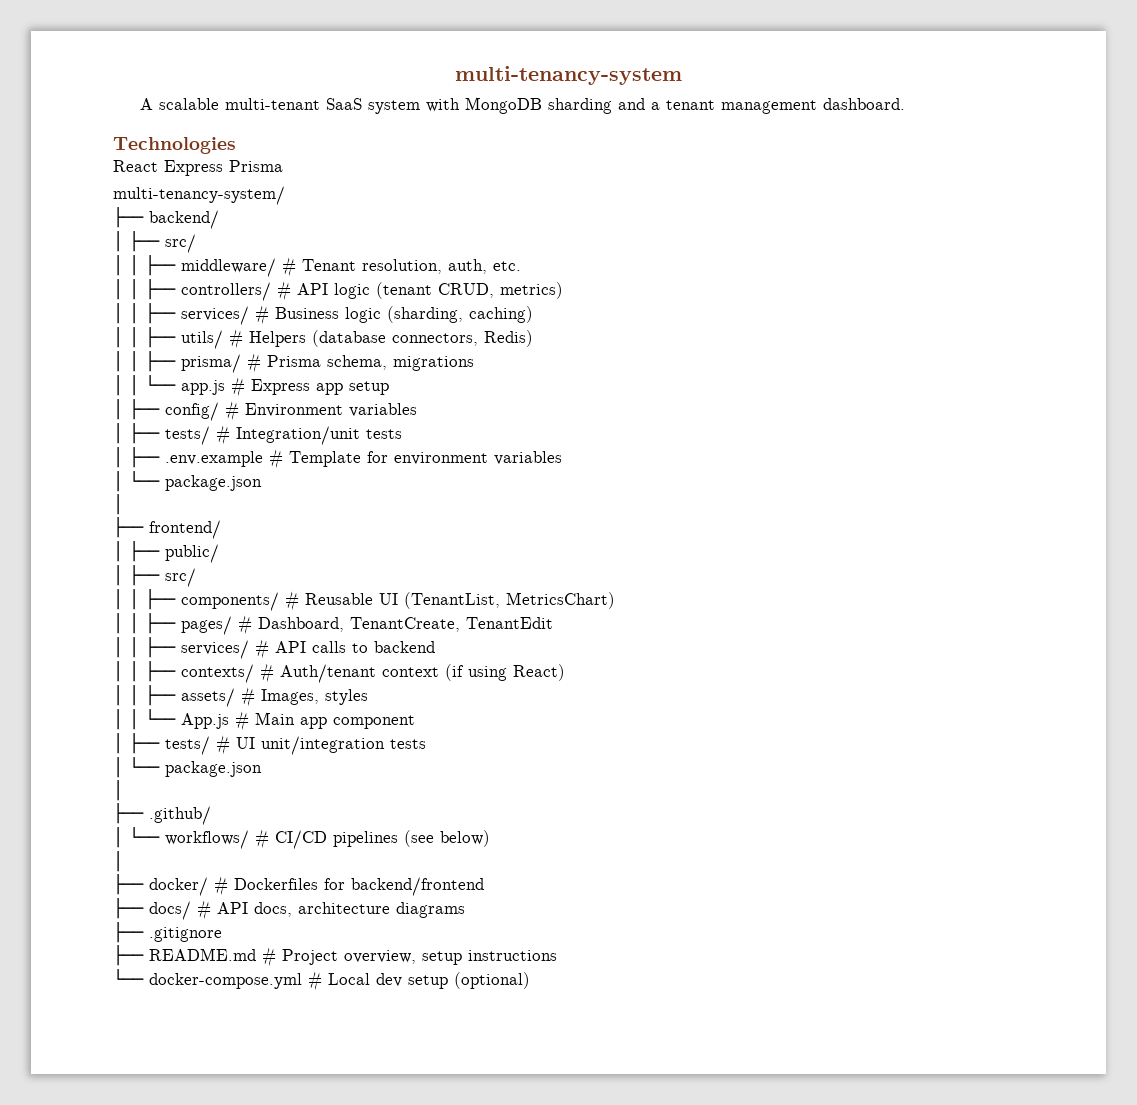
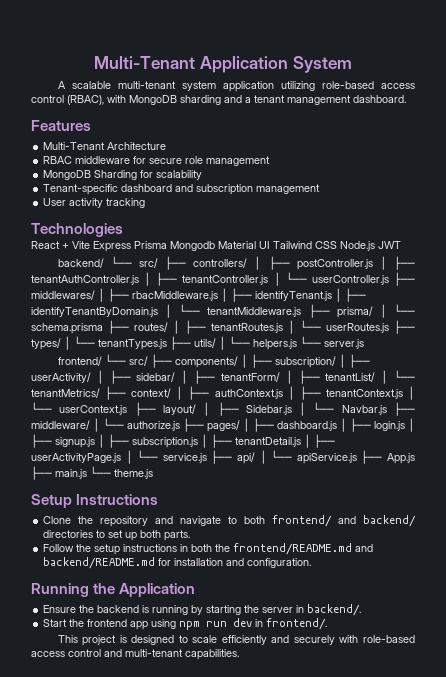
- multi-tenancy-system
+ Multi-Tenant Application System
- A scalable multi-tenant SaaS system with MongoDB sharding and a tenant management dashboard.
+ A scalable multi-tenant system application utilizing role-based access control (RBAC), with MongoDB sharding and a tenant management dashboard.
+ Features
+ Multi-Tenant Architecture
+ RBAC middleware for secure role management
+ MongoDB Sharding for scalability
+ Tenant-specific dashboard and subscription management
+ User activity tracking
- React Express Prisma
- multi-tenancy-system/
- ├── backend/
- │ ├── src/
- │ │ ├── middleware/ # Tenant resolution, auth, etc.
- │ │ ├── controllers/ # API logic (tenant CRUD, metrics)
- │ │ ├── services/ # Business logic (sharding, caching)
- │ │ ├── utils/ # Helpers (database connectors, Redis)
- │ │ ├── prisma/ # Prisma schema, migrations
- │ │ └── app.js # Express app setup
- │ ├── config/ # Environment variables
- │ ├── tests/ # Integration/unit tests
- │ ├── .env.example # Template for environment variables
- │ └── package.json
- │
- ├── frontend/
- │ ├── public/
- │ ├── src/
- │ │ ├── components/ # Reusable UI (TenantList, MetricsChart)
- │ │ ├── pages/ # Dashboard, TenantCreate, TenantEdit
- │ │ ├── services/ # API calls to backend
- │ │ ├── contexts/ # Auth/tenant context (if using React)
- │ │ ├── assets/ # Images, styles
- │ │ └── App.js # Main app component
- │ ├── tests/ # UI unit/integration tests
- │ └── package.json
- │
- ├── .github/
- │ └── workflows/ # CI/CD pipelines (see below)
- │
- ├── docker/ # Dockerfiles for backend/frontend
- ├── docs/ # API docs, architecture diagrams
- ├── .gitignore
- ├── README.md # Project overview, setup instructions
- └── docker-compose.yml # Local dev setup (optional)
+ React + Vite Express Prisma Mongodb Material UI Tailwind CSS Node.js JWT
+ backend/ └── src/ ├── controllers/ │ ├── postController.js │ ├── tenantAuthController.js │ ├── tenantController.js │ └── userController.js ├── middlewares/ │ ├── rbacMiddleware.js │ ├── identifyTenant.js │ ├── identifyTenantByDomain.js │ └── tenantMiddleware.js ├── prisma/ │ └── schema.prisma ├── routes/ │ ├── tenantRoutes.js │ └── userRoutes.js ├── types/ │ └── tenantTypes.js ├── utils/ │ └── helpers.js └── server.js
+ frontend/ └── src/ ├── components/ │ ├── subscription/ │ ├── userActivity/ │ ├── sidebar/ │ ├── tenantForm/ │ ├── tenantList/ │ └── tenantMetrics/ ├── context/ │ ├── authContext.js │ ├── tenantContext.js │ └── userContext.js ├── layout/ │ ├── Sidebar.js │ └── Navbar.js ├── middleware/ │ └── authorize.js ├── pages/ │ ├── dashboard.js │ ├── login.js │ ├── signup.js │ ├── subscription.js │ ├── tenantDetail.js │ ├── userActivityPage.js │ └── service.js ├── api/ │ └── apiService.js ├── App.js ├── main.js └── theme.js
+ Setup Instructions
+ Clone the repository and navigate to both frontend/ and backend/ directories to set up both parts.
+ Follow the setup instructions in both the frontend/README.md and backend/README.md for installation and configuration.
+ Running the Application
+ Ensure the backend is running by starting the server in backend/.
+ Start the frontend app using npm run dev in frontend/.
+ This project is designed to scale efficiently and securely with role-based access control and multi-tenant capabilities.

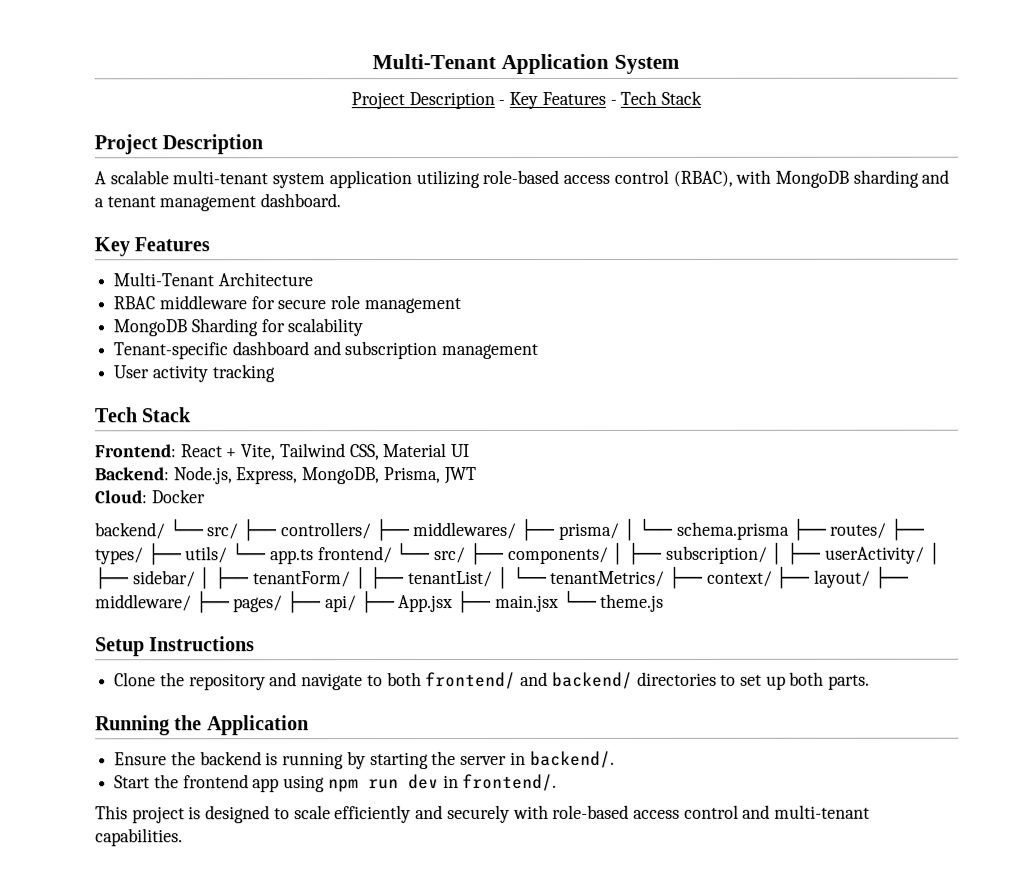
+ Project Description - Key Features - Tech Stack
+ Project Description
  A scalable multi-tenant system application utilizing role-based access control (RBAC), with MongoDB sharding and a tenant management dashboard.
- Features
+ Key Features
  User activity tracking
- Technologies
- React + Vite Express Prisma Mongodb Material UI Tailwind CSS Node.js JWT
+ Tech Stack
+ Frontend: React + Vite, Tailwind CSS, Material UI
+ Backend: Node.js, Express, MongoDB, Prisma, JWT
+ Cloud: Docker
- backend/ └── src/ ├── controllers/ │ ├── postController.js │ ├── tenantAuthController.js │ ├── tenantController.js │ └── userController.js ├── middlewares/ │ ├── rbacMiddleware.js │ ├── identifyTenant.js │ ├── identifyTenantByDomain.js │ └── tenantMiddleware.js ├── prisma/ │ └── schema.prisma ├── routes/ │ ├── tenantRoutes.js │ └── userRoutes.js ├── types/ │ └── tenantTypes.js ├── utils/ │ └── helpers.js └── server.js
- frontend/ └── src/ ├── components/ │ ├── subscription/ │ ├── userActivity/ │ ├── sidebar/ │ ├── tenantForm/ │ ├── tenantList/ │ └── tenantMetrics/ ├── context/ │ ├── authContext.js │ ├── tenantContext.js │ └── userContext.js ├── layout/ │ ├── Sidebar.js │ └── Navbar.js ├── middleware/ │ └── authorize.js ├── pages/ │ ├── dashboard.js │ ├── login.js │ ├── signup.js │ ├── subscription.js │ ├── tenantDetail.js │ ├── userActivityPage.js │ └── service.js ├── api/ │ └── apiService.js ├── App.js ├── main.js └── theme.js
+ backend/ └── src/ ├── controllers/ ├── middlewares/ ├── prisma/ │ └── schema.prisma ├── routes/ ├── types/ ├── utils/ └── app.ts frontend/ └── src/ ├── components/ │ ├── subscription/ │ ├── userActivity/ │ ├── sidebar/ │ ├── tenantForm/ │ ├── tenantList/ │ └── tenantMetrics/ ├── context/ ├── layout/ ├── middleware/ ├── pages/ ├── api/ ├── App.jsx ├── main.jsx └── theme.js
- Follow the setup instructions in both the frontend/README.md and backend/README.md for installation and configuration.

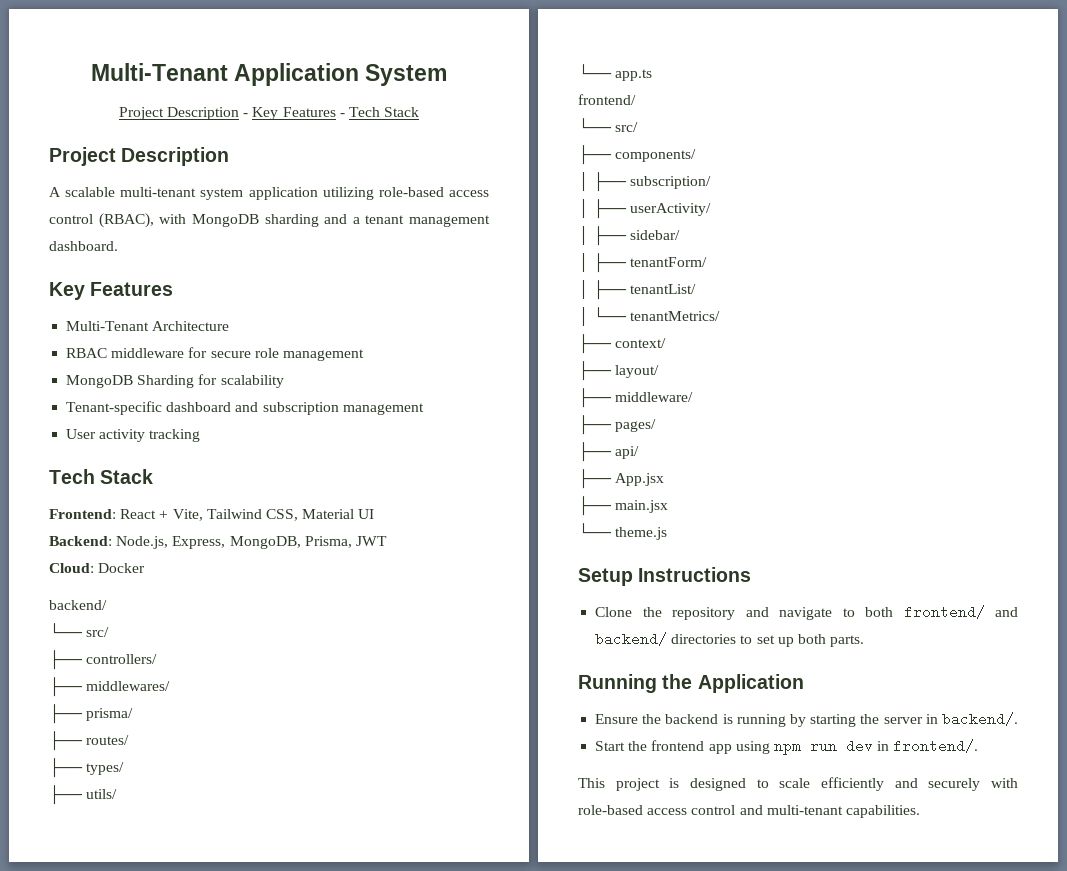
  Cloud: Docker
- backend/ └── src/ ├── controllers/ ├── middlewares/ ├── prisma/ │ └── schema.prisma ├── routes/ ├── types/ ├── utils/ └── app.ts frontend/ └── src/ ├── components/ │ ├── subscription/ │ ├── userActivity/ │ ├── sidebar/ │ ├── tenantForm/ │ ├── tenantList/ │ └── tenantMetrics/ ├── context/ ├── layout/ ├── middleware/ ├── pages/ ├── api/ ├── App.jsx ├── main.jsx └── theme.js
+ backend/
+ └── src/
+ ├── controllers/
+ ├── middlewares/
+ ├── prisma/
+ ├── routes/
+ ├── types/
+ ├── utils/
+ └── app.ts
+ frontend/
+ └── src/
+ ├── components/
+ │ ├── subscription/
+ │ ├── userActivity/
+ │ ├── sidebar/
+ │ ├── tenantForm/
+ │ ├── tenantList/
+ │ └── tenantMetrics/
+ ├── context/
+ ├── layout/
+ ├── middleware/
+ ├── pages/
+ ├── api/
+ ├── App.jsx
+ ├── main.jsx
+ └── theme.js

